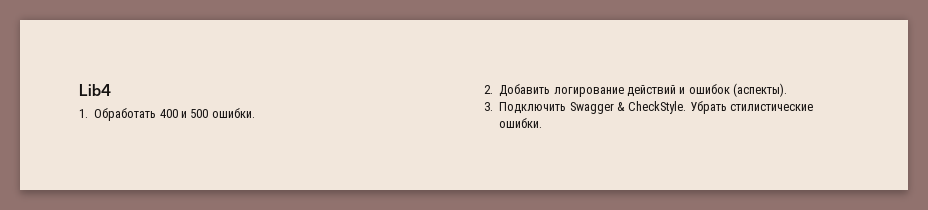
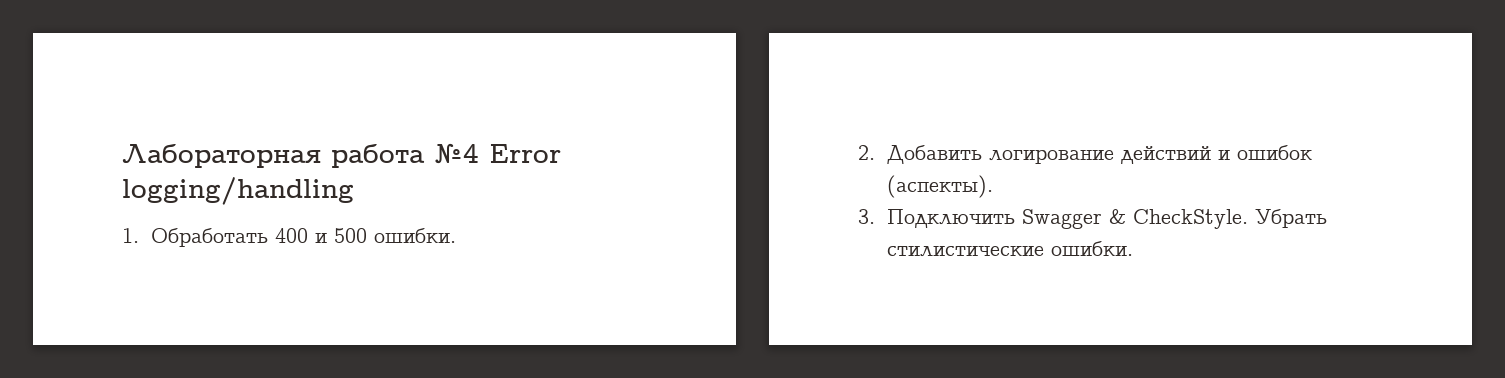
- Lib4
+ Лабораторная работа №4 Error logging/handling

